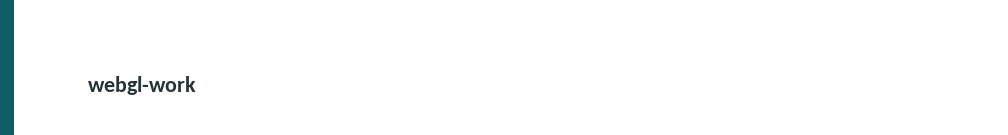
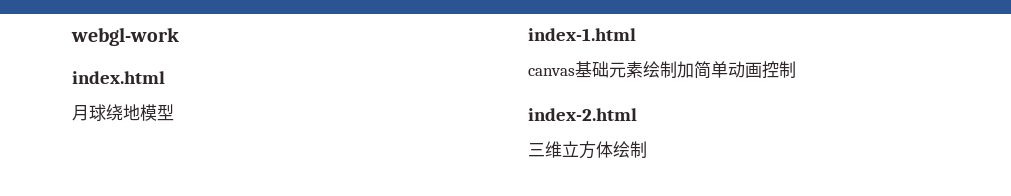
+ index.html
+ 月球绕地模型
+ index-1.html
+ canvas基础元素绘制加简单动画控制
+ index-2.html
+ 三维立方体绘制

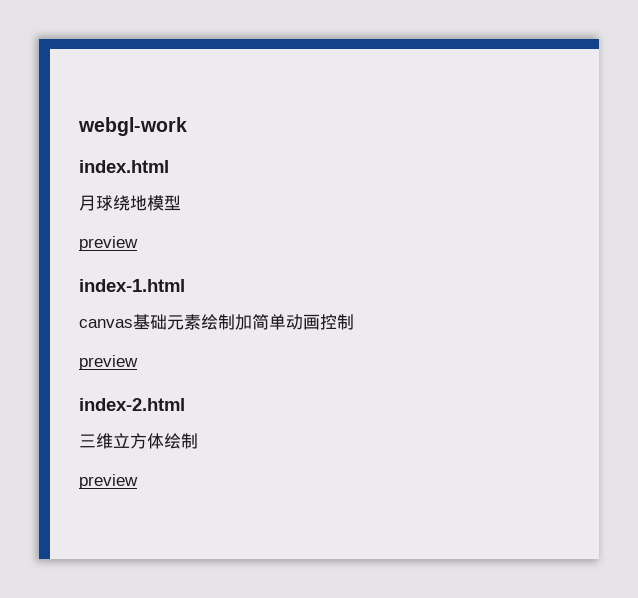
  月球绕地模型
+ preview
  canvas基础元素绘制加简单动画控制
+ preview
  三维立方体绘制
+ preview

